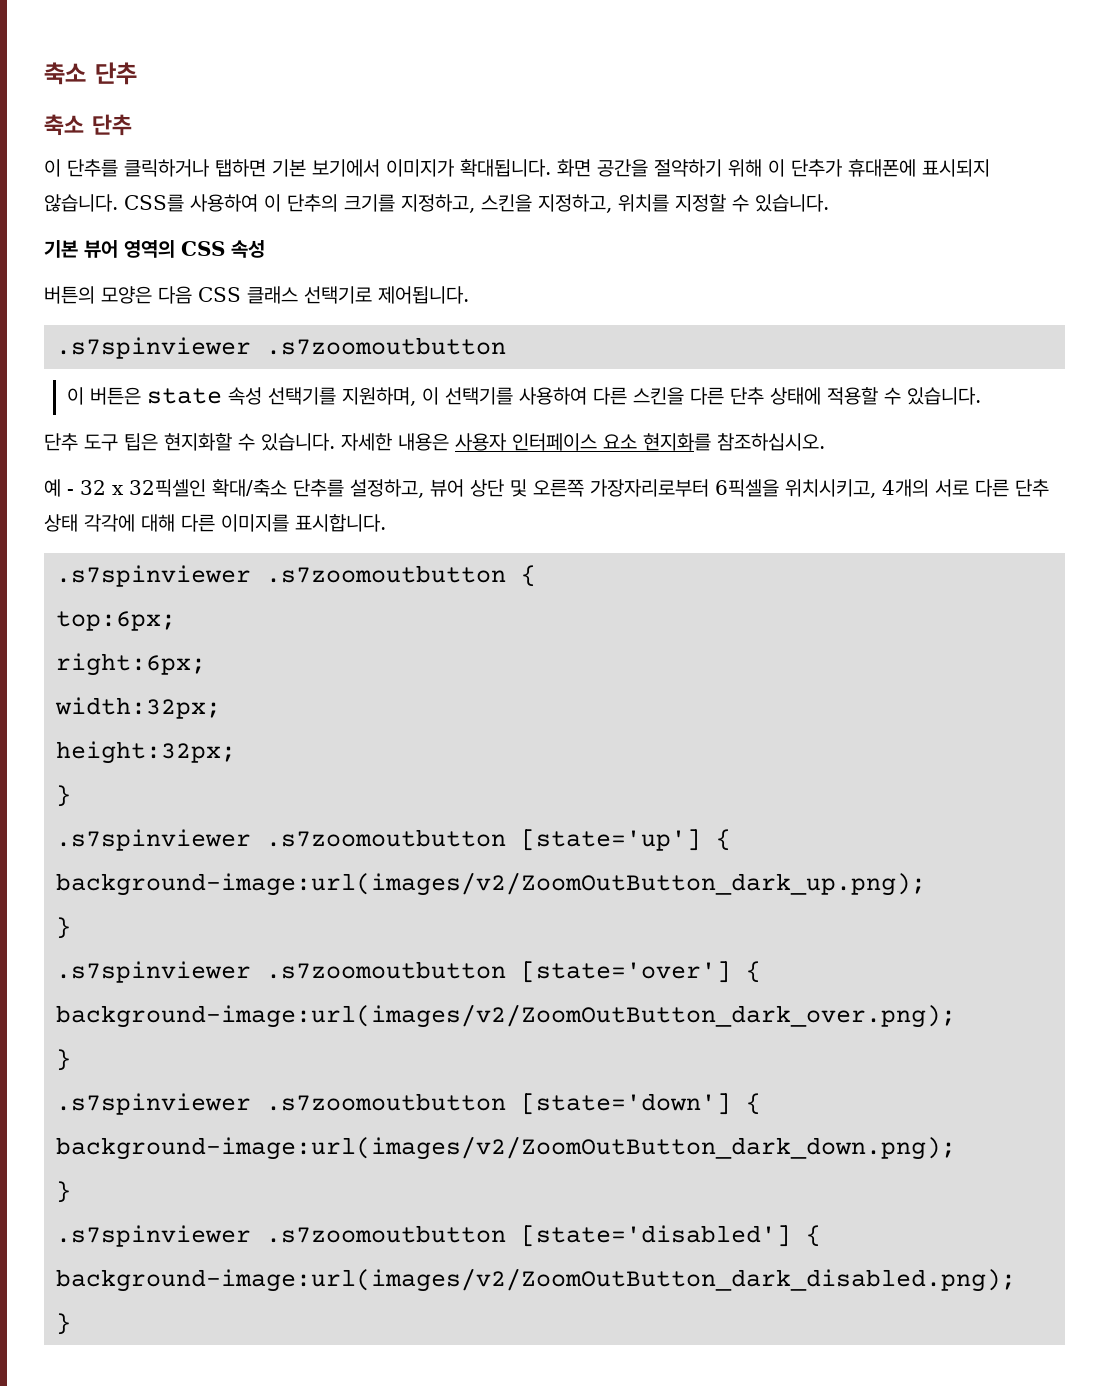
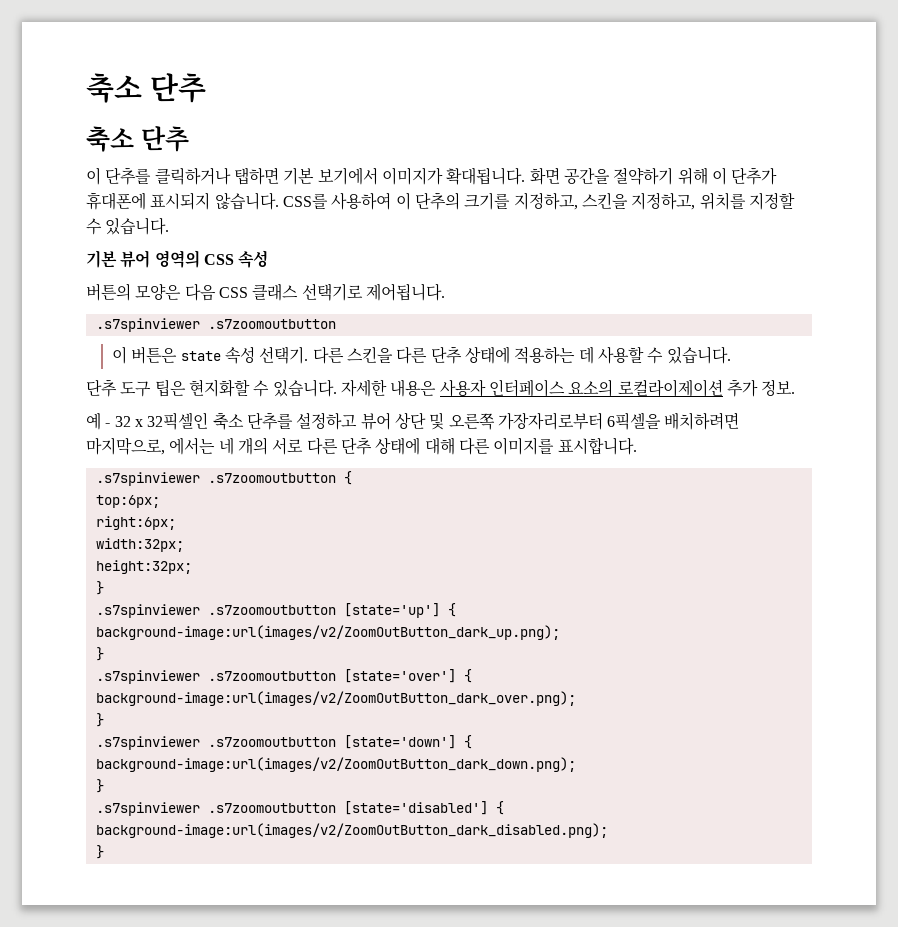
- 이 버튼은 state 속성 선택기를 지원하며, 이 선택기를 사용하여 다른 스킨을 다른 단추 상태에 적용할 수 있습니다.
+ 이 버튼은 state 속성 선택기. 다른 스킨을 다른 단추 상태에 적용하는 데 사용할 수 있습니다.
- 자세한 내용은 사용자 인터페이스 요소 현지화를 참조하십시오.
+ 자세한 내용은 사용자 인터페이스 요소의 로컬라이제이션 추가 정보.
- 예 - 32 x 32픽셀인 확대/축소 단추를 설정하고, 뷰어 상단 및 오른쪽 가장자리로부터 6픽셀을 위치시키고, 4개의 서로 다른 단추 상태 각각에 대해 다른 이미지를 표시합니다.
+ 예 - 32 x 32픽셀인 축소 단추를 설정하고 뷰어 상단 및 오른쪽 가장자리로부터 6픽셀을 배치하려면 마지막으로, 에서는 네 개의 서로 다른 단추 상태에 대해 다른 이미지를 표시합니다.

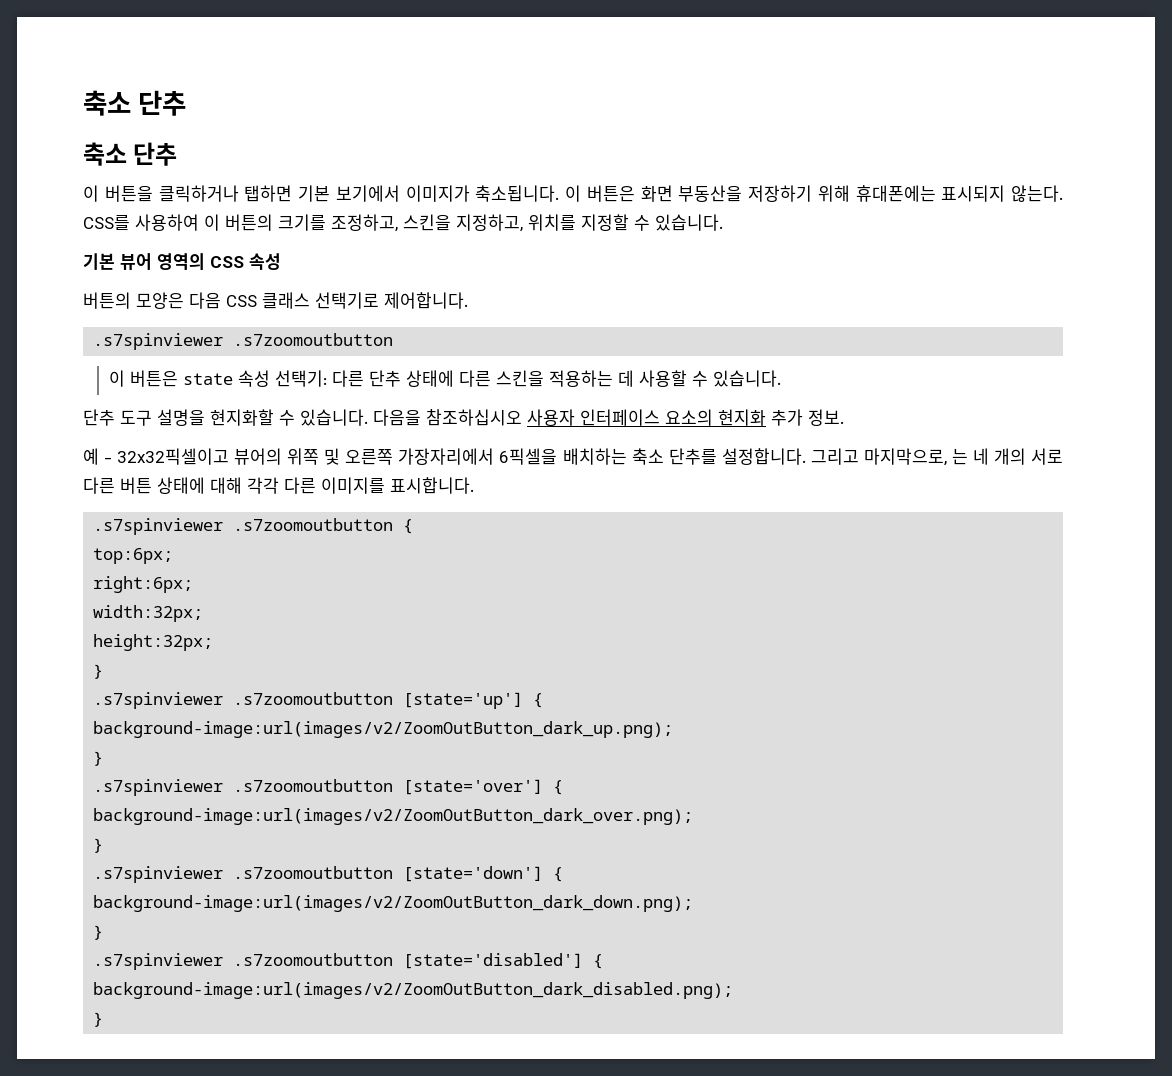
- 이 단추를 클릭하거나 탭하면 기본 보기에서 이미지가 확대됩니다. 화면 공간을 절약하기 위해 이 단추가 휴대폰에 표시되지 않습니다. CSS를 사용하여 이 단추의 크기를 지정하고, 스킨을 지정하고, 위치를 지정할 수 있습니다.
+ 이 버튼을 클릭하거나 탭하면 기본 보기에서 이미지가 축소됩니다. 이 버튼은 화면 부동산을 저장하기 위해 휴대폰에는 표시되지 않는다. CSS를 사용하여 이 버튼의 크기를 조정하고, 스킨을 지정하고, 위치를 지정할 수 있습니다.
- 버튼의 모양은 다음 CSS 클래스 선택기로 제어됩니다.
+ 버튼의 모양은 다음 CSS 클래스 선택기로 제어합니다.
- 이 버튼은 state 속성 선택기. 다른 스킨을 다른 단추 상태에 적용하는 데 사용할 수 있습니다.
+ 이 버튼은 state 속성 선택기: 다른 단추 상태에 다른 스킨을 적용하는 데 사용할 수 있습니다.
- 단추 도구 팁은 현지화할 수 있습니다.
+ 단추 도구 설명을 현지화할 수 있습니다.
- 자세한 내용은 사용자 인터페이스 요소의 로컬라이제이션 추가 정보.
+ 다음을 참조하십시오 사용자 인터페이스 요소의 현지화 추가 정보.
- 예 - 32 x 32픽셀인 축소 단추를 설정하고 뷰어 상단 및 오른쪽 가장자리로부터 6픽셀을 배치하려면 마지막으로, 에서는 네 개의 서로 다른 단추 상태에 대해 다른 이미지를 표시합니다.
+ 예 - 32x32픽셀이고 뷰어의 위쪽 및 오른쪽 가장자리에서 6픽셀을 배치하는 축소 단추를 설정합니다. 그리고 마지막으로, 는 네 개의 서로 다른 버튼 상태에 대해 각각 다른 이미지를 표시합니다.

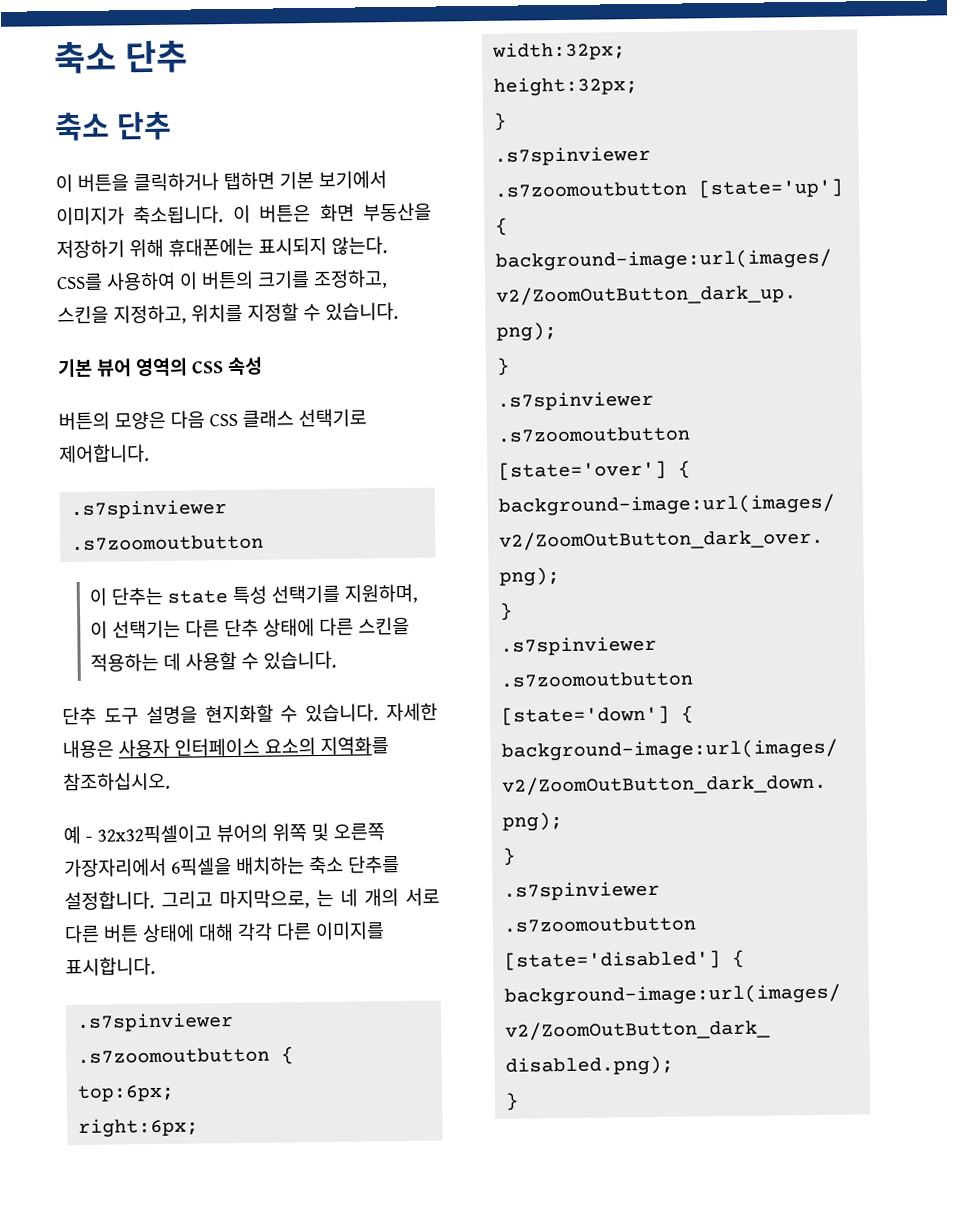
- 이 버튼은 state 속성 선택기: 다른 단추 상태에 다른 스킨을 적용하는 데 사용할 수 있습니다.
+ 이 단추는 state 특성 선택기를 지원하며, 이 선택기는 다른 단추 상태에 다른 스킨을 적용하는 데 사용할 수 있습니다.
- 다음을 참조하십시오 사용자 인터페이스 요소의 현지화 추가 정보.
+ 자세한 내용은 사용자 인터페이스 요소의 지역화를 참조하십시오.

